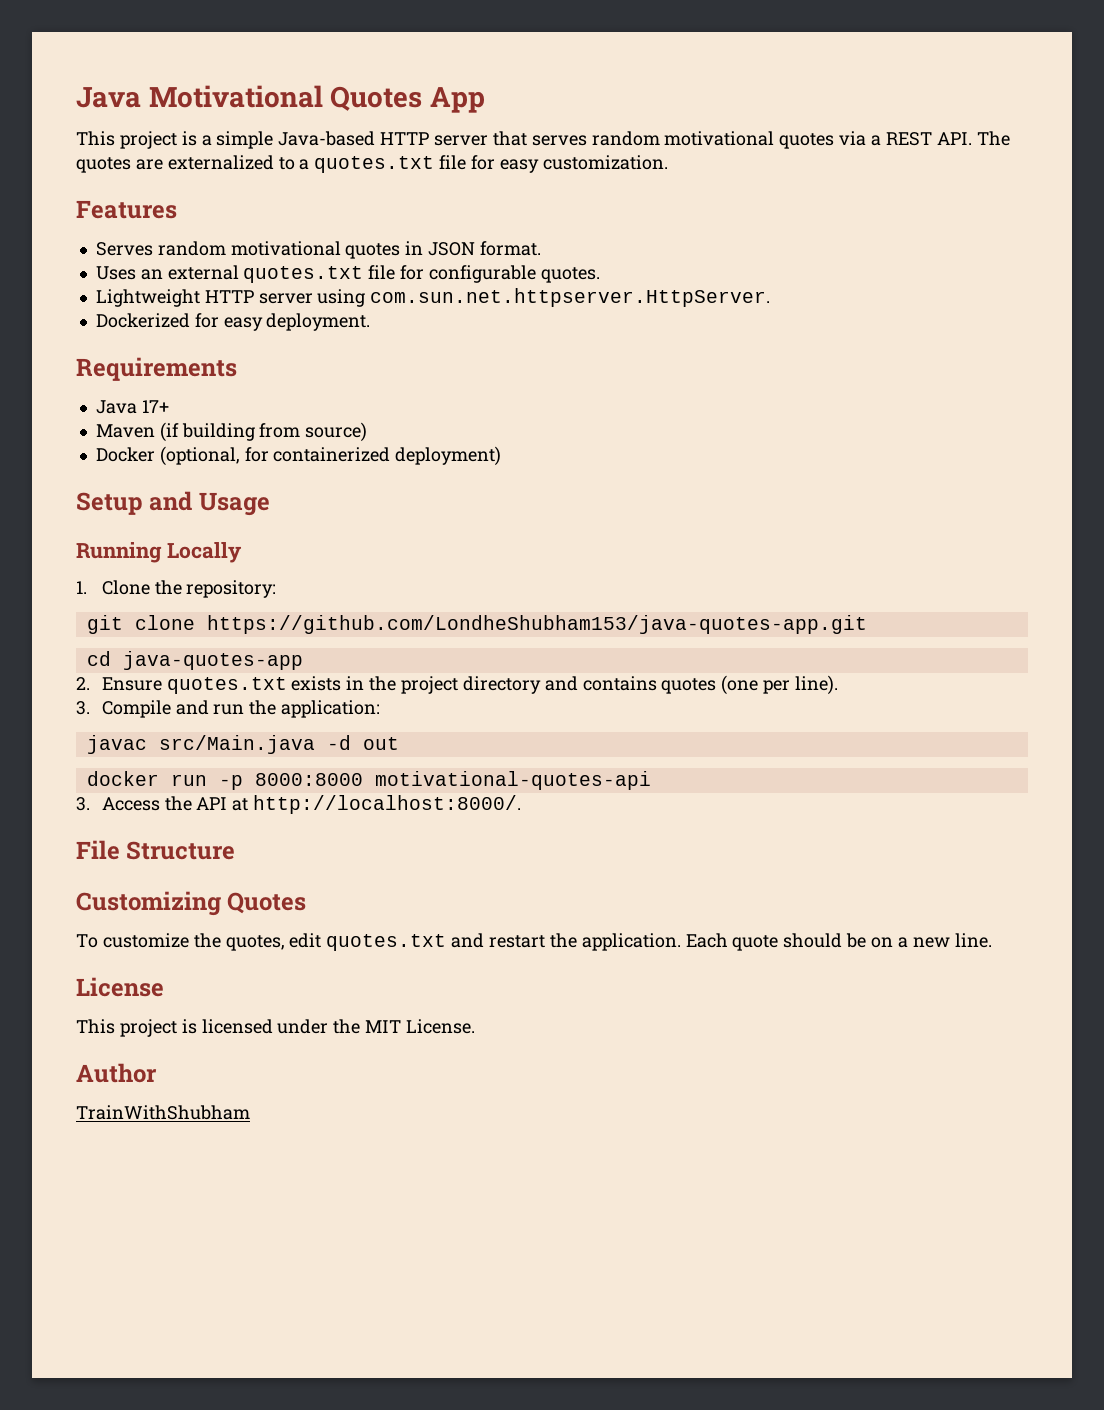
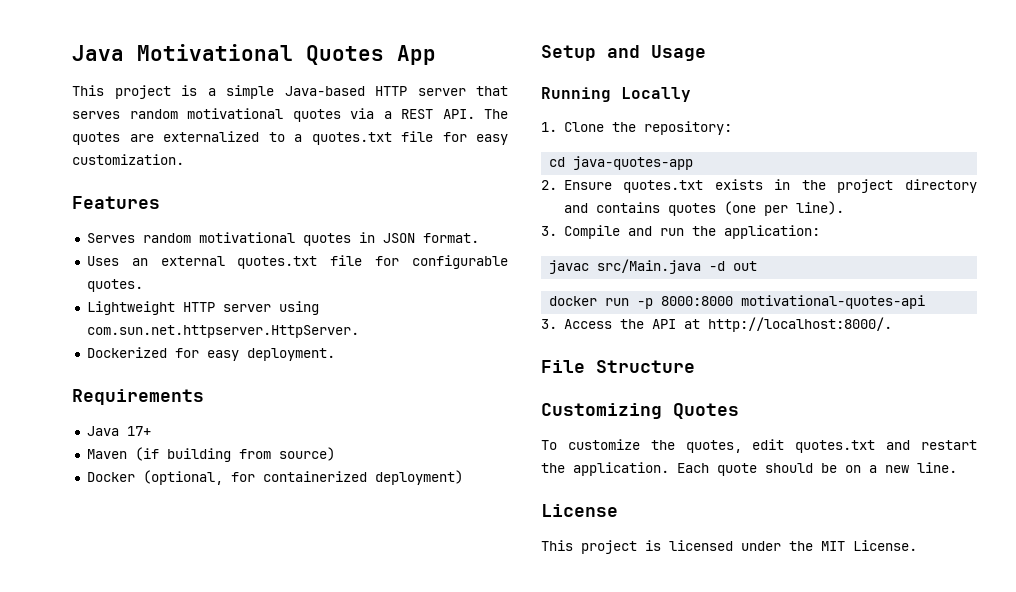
- git clone https://github.com/LondheShubham153/java-quotes-app.git
- Author
- TrainWithShubham

